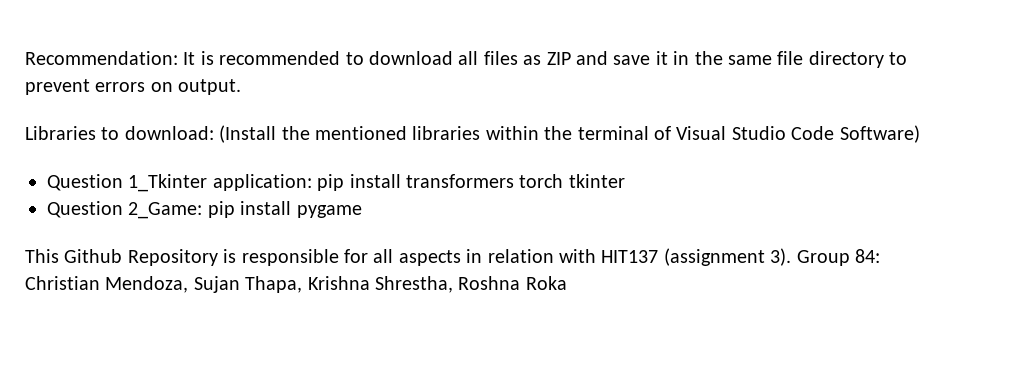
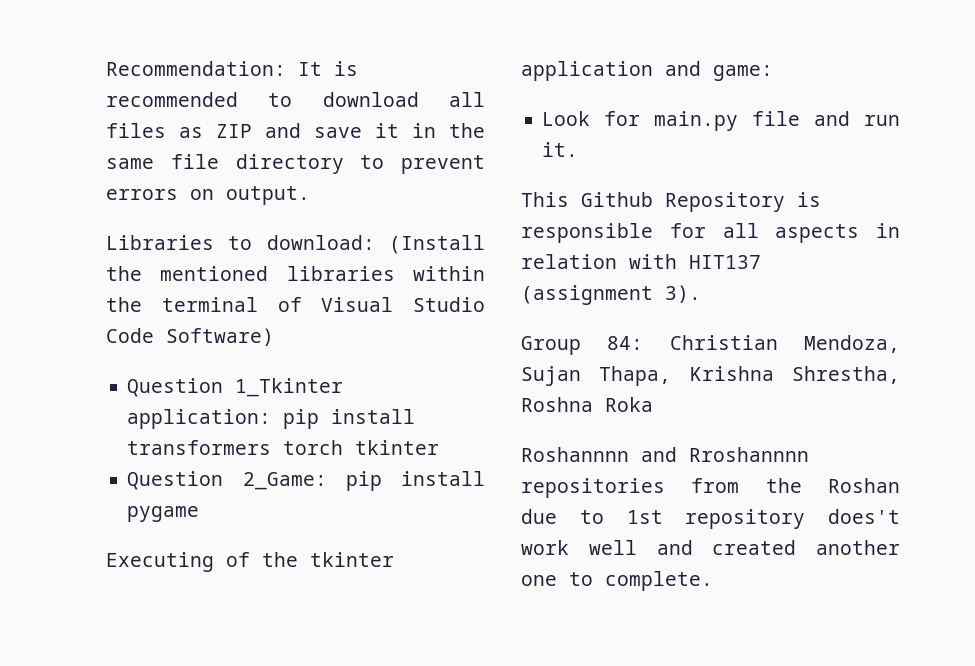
+ Executing of the tkinter application and game:
+ Look for main.py file and run it.
- This Github Repository is responsible for all aspects in relation with HIT137 (assignment 3). Group 84: Christian Mendoza, Sujan Thapa, Krishna Shrestha, Roshna Roka
+ This Github Repository is responsible for all aspects in relation with HIT137 (assignment 3).
+ Group 84: Christian Mendoza, Sujan Thapa, Krishna Shrestha, Roshna Roka
+ Roshannnn and Rroshannnn repositories from the Roshan due to 1st repository does't work well and created another one to complete.

